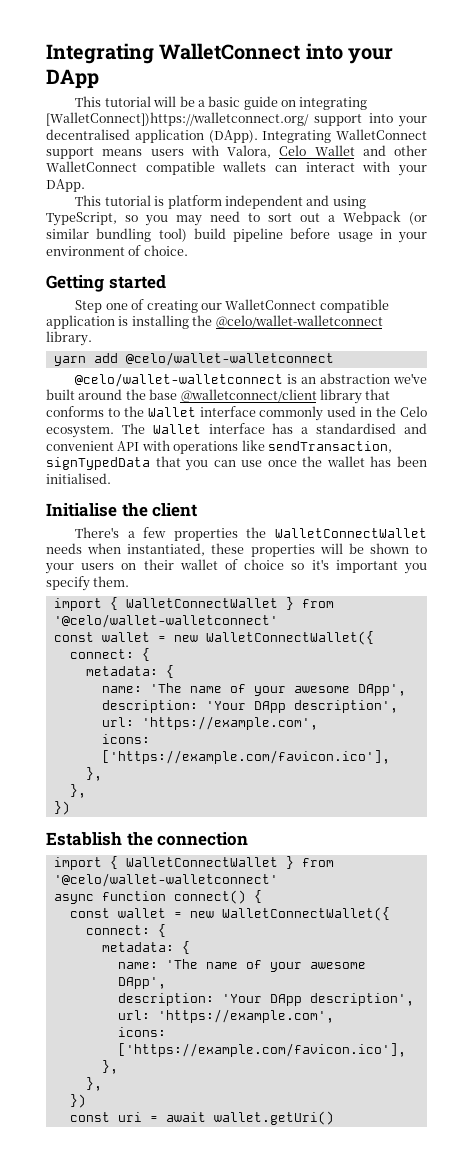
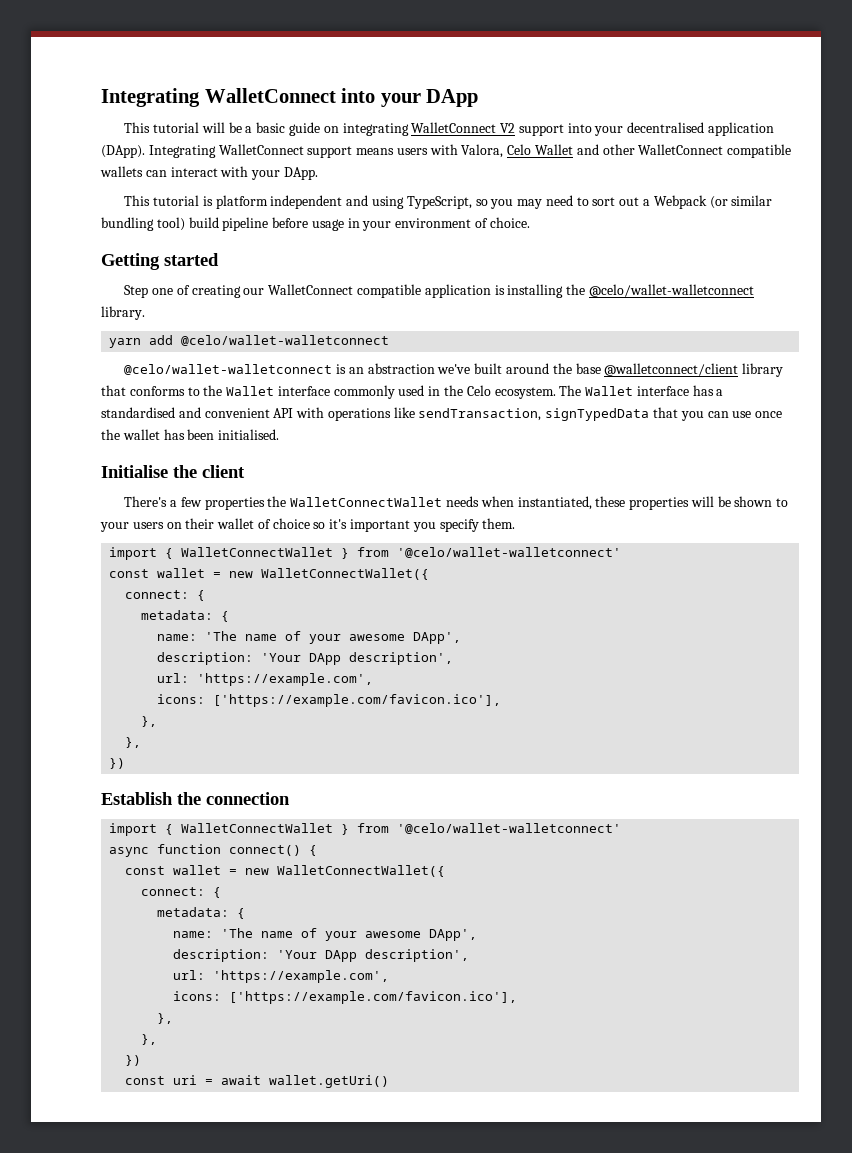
- This tutorial will be a basic guide on integrating [WalletConnect])https://walletconnect.org/ support into your decentralised application (DApp).
+ This tutorial will be a basic guide on integrating WalletConnect V2 support into your decentralised application (DApp).

